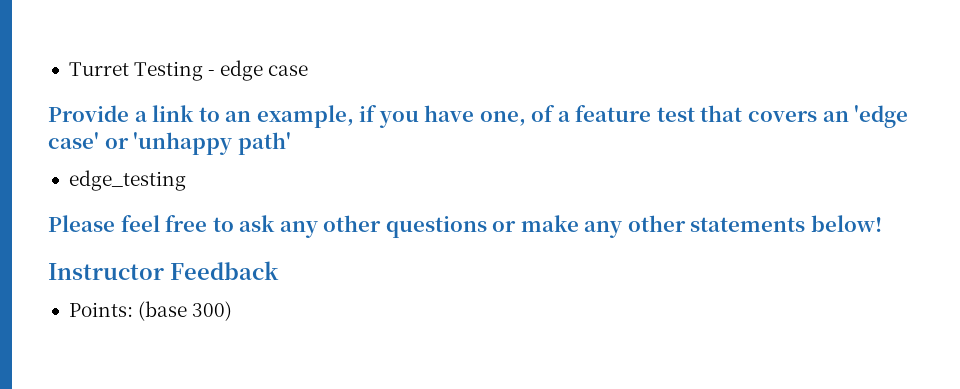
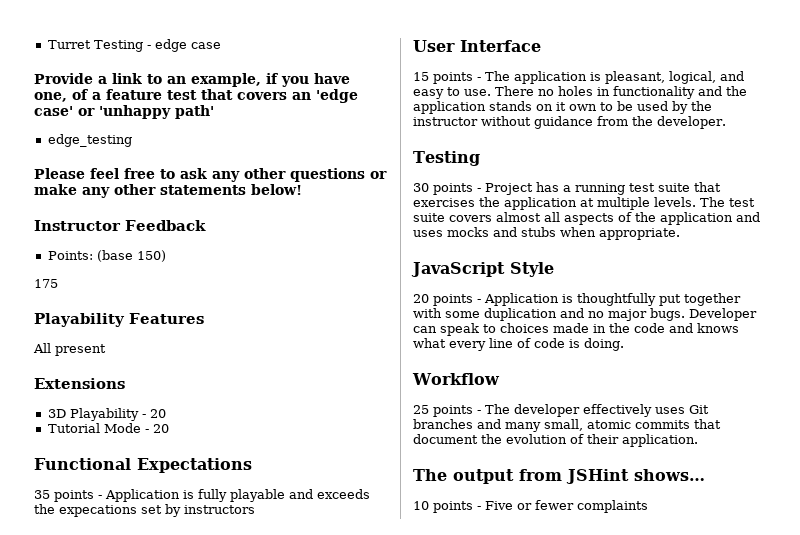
- Points: (base 300)
+ Points: (base 150)
+ 175
+ Playability Features
+ All present
+ Extensions
+ 3D Playability - 20
+ Tutorial Mode - 20
+ Functional Expectations
+ 35 points - Application is fully playable and exceeds the expecations set by instructors
+ User Interface
+ 15 points - The application is pleasant, logical, and easy to use. There no holes in functionality and the application stands on it own to be used by the instructor without guidance from the developer.
+ Testing
+ 30 points - Project has a running test suite that exercises the application at multiple levels. The test suite covers almost all aspects of the application and uses mocks and stubs when appropriate.
+ JavaScript Style
+ 20 points - Application is thoughtfully put together with some duplication and no major bugs. Developer can speak to choices made in the code and knows what every line of code is doing.
+ Workflow
+ 25 points - The developer effectively uses Git branches and many small, atomic commits that document the evolution of their application.
+ The output from JSHint shows…
+ 10 points - Five or fewer complaints

